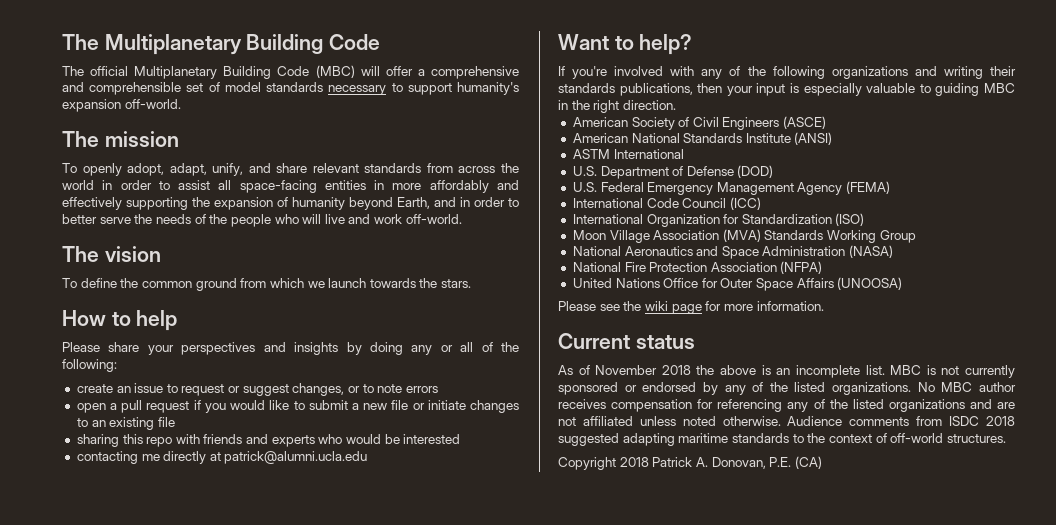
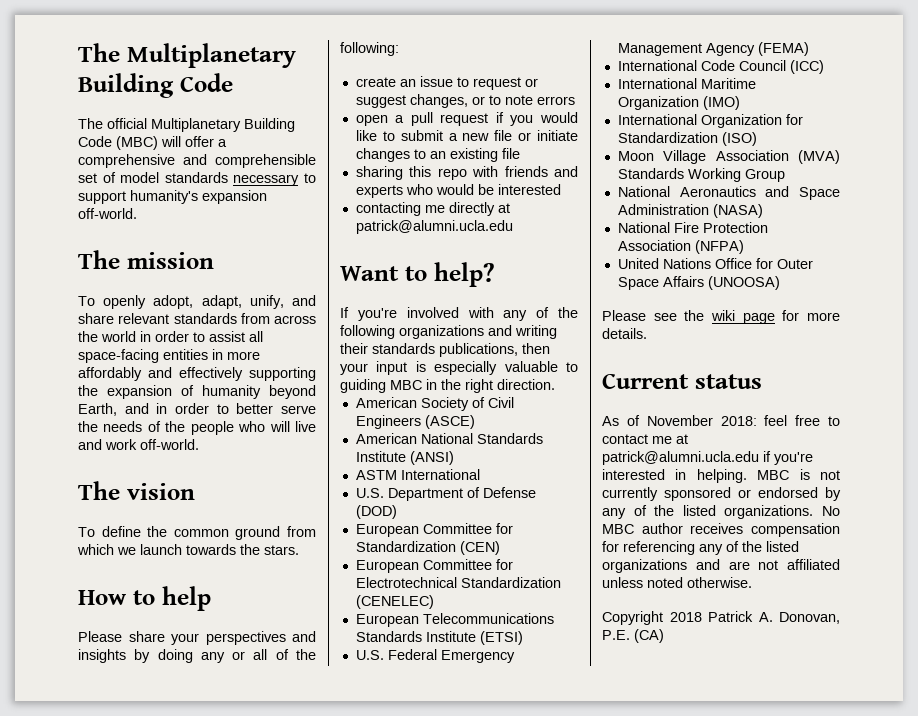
+ European Committee for Standardization (CEN)
+ European Committee for Electrotechnical Standardization (CENELEC)
+ European Telecommunications Standards Institute (ETSI)
+ International Maritime Organization (IMO)
- Please see the wiki page for more information.
+ Please see the wiki page for more details.
- As of November 2018 the above is an incomplete list.
+ As of November 2018: feel free to contact me at patrick@alumni.ucla.edu if you're interested in helping.
- Audience comments from ISDC 2018 suggested adapting maritime standards to the context of off-world structures.

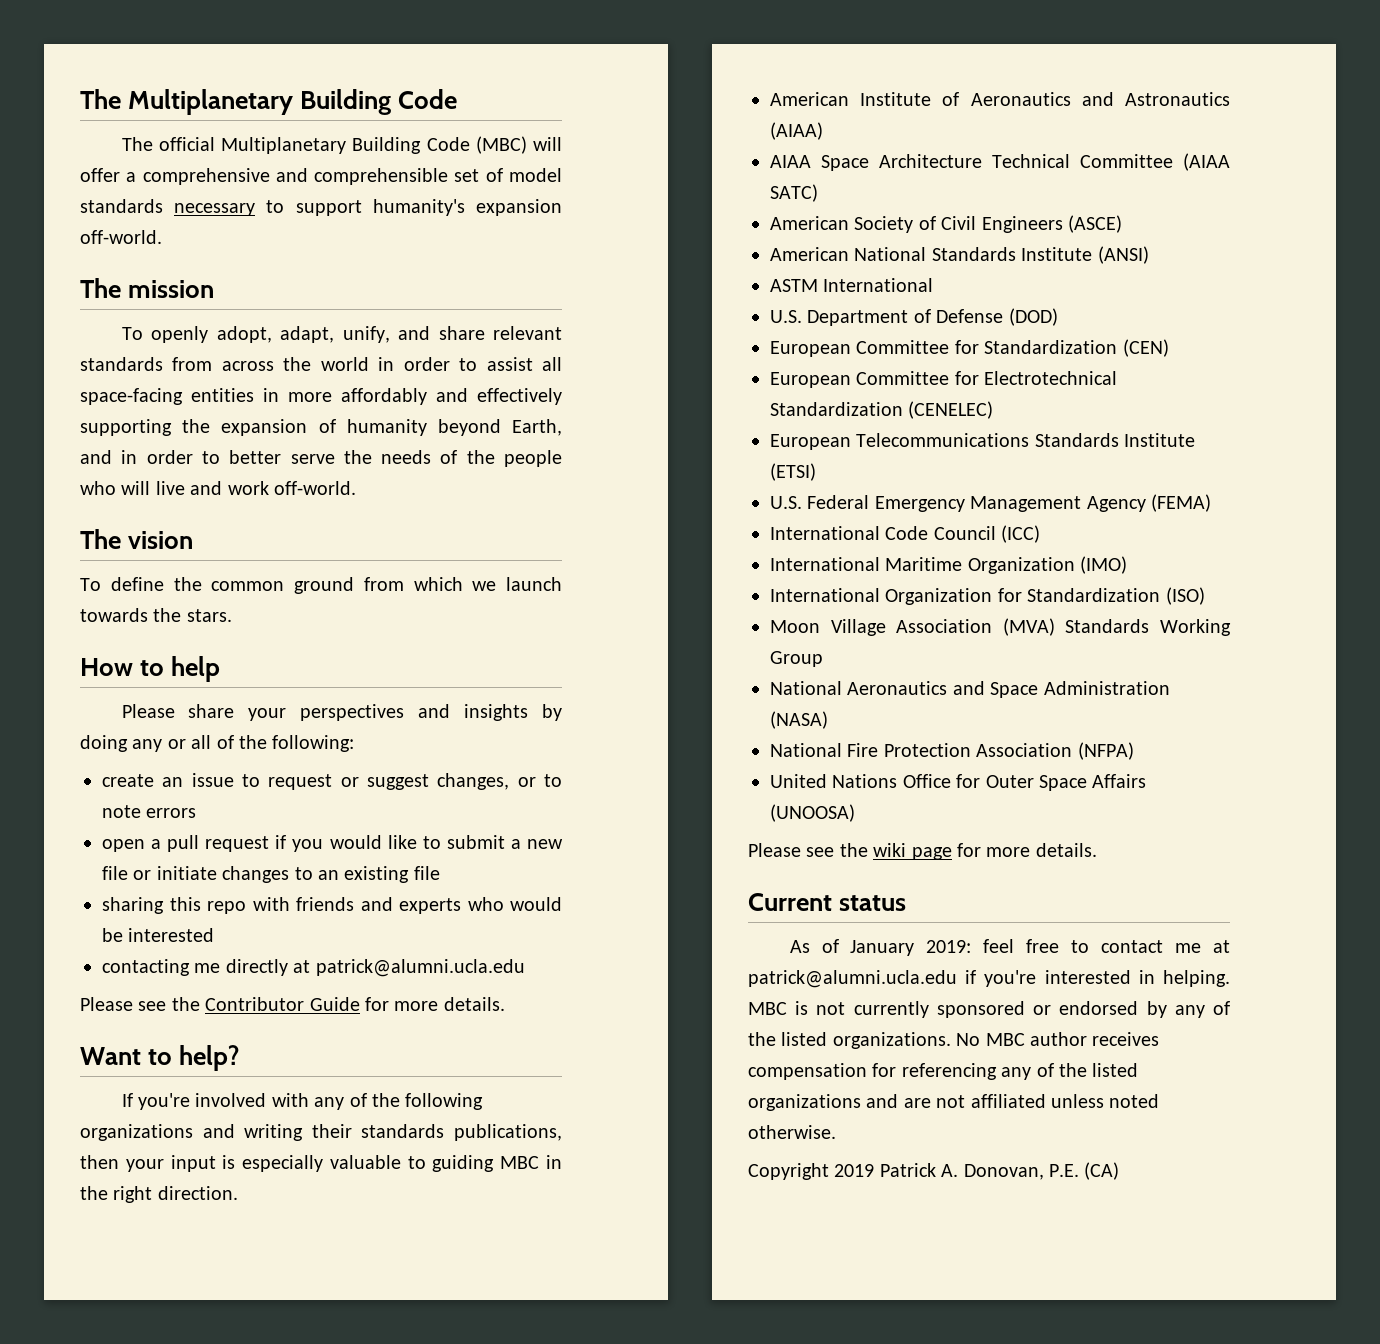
+ Please see the Contributor Guide for more details.
+ American Institute of Aeronautics and Astronautics (AIAA)
+ AIAA Space Architecture Technical Committee (AIAA SATC)
- As of November 2018: feel free to contact me at patrick@alumni.ucla.edu if you're interested in helping.
+ As of January 2019: feel free to contact me at patrick@alumni.ucla.edu if you're interested in helping.
- Copyright 2018 Patrick A. Donovan, P.E. (CA)
+ Copyright 2019 Patrick A. Donovan, P.E. (CA)

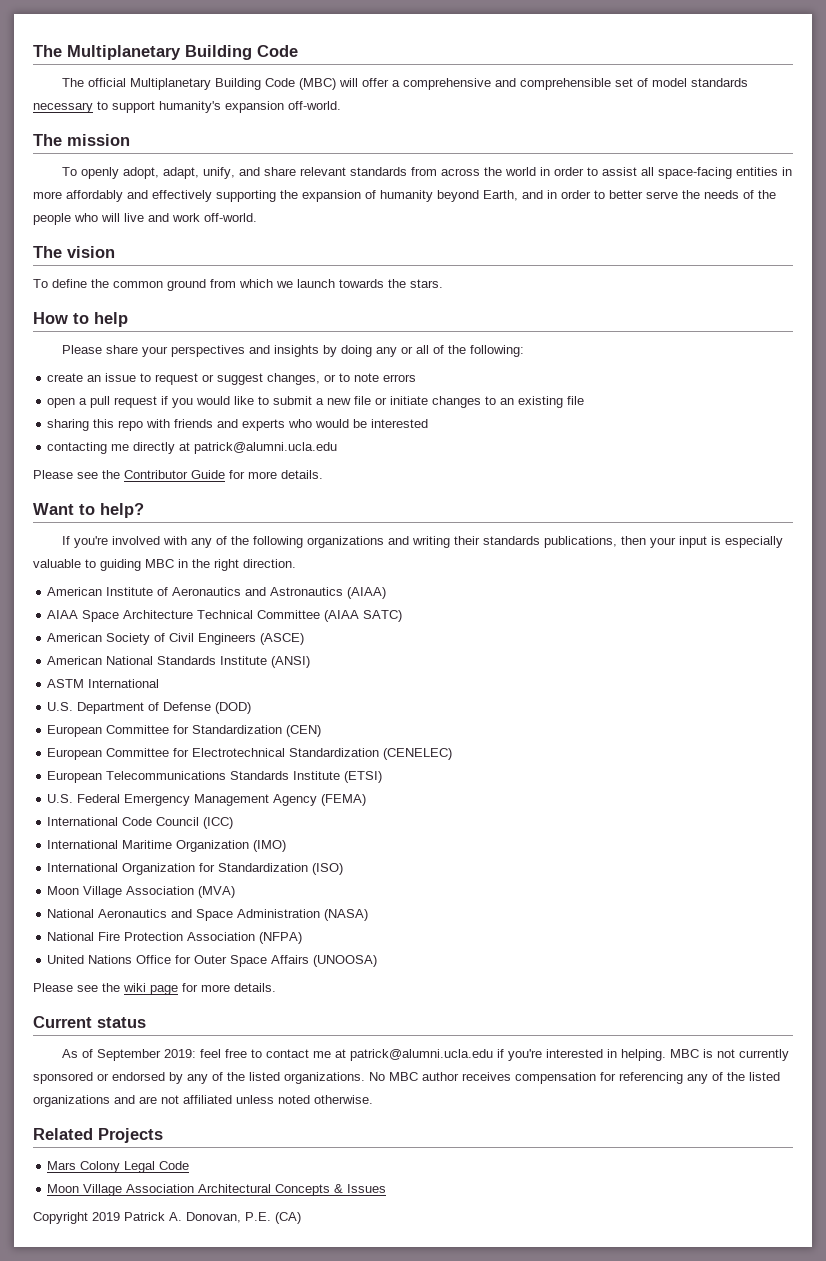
- Moon Village Association (MVA) Standards Working Group
+ Moon Village Association (MVA)
- As of January 2019: feel free to contact me at patrick@alumni.ucla.edu if you're interested in helping.
+ As of September 2019: feel free to contact me at patrick@alumni.ucla.edu if you're interested in helping.
+ Related Projects
+ Mars Colony Legal Code
+ Moon Village Association Architectural Concepts & Issues

